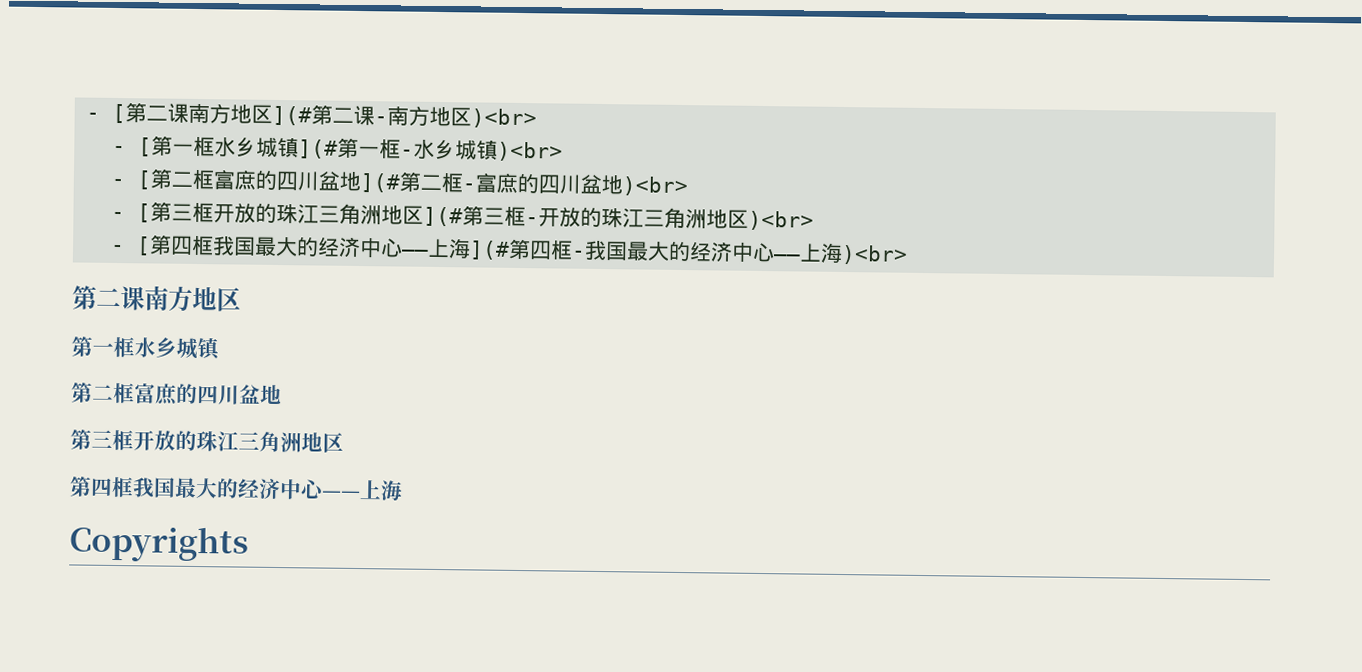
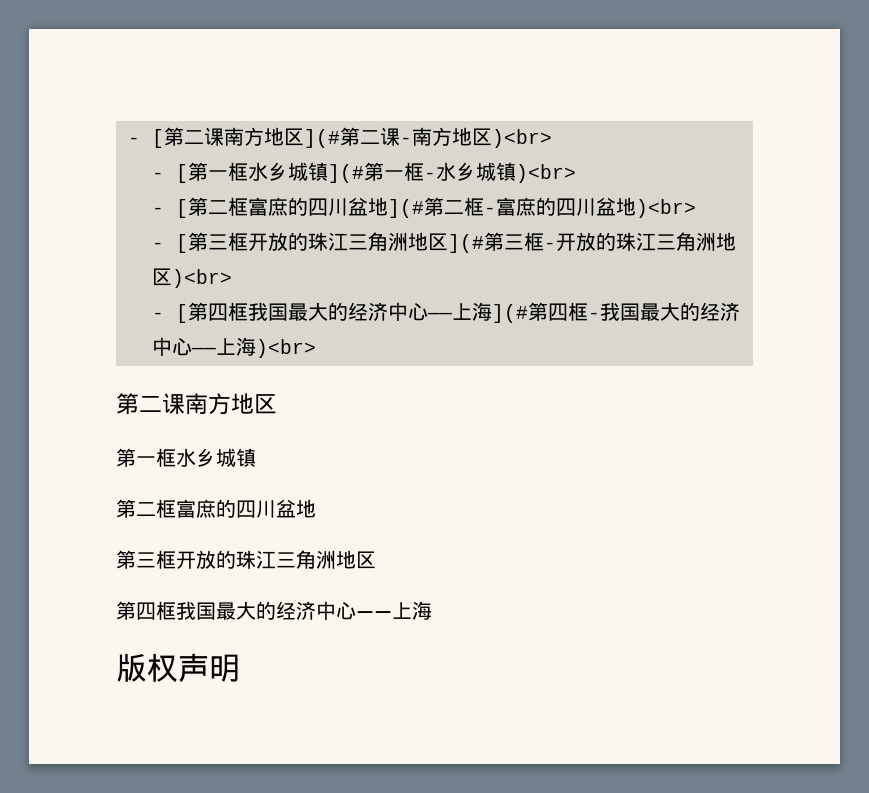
- Copyrights
+ 版权声明

